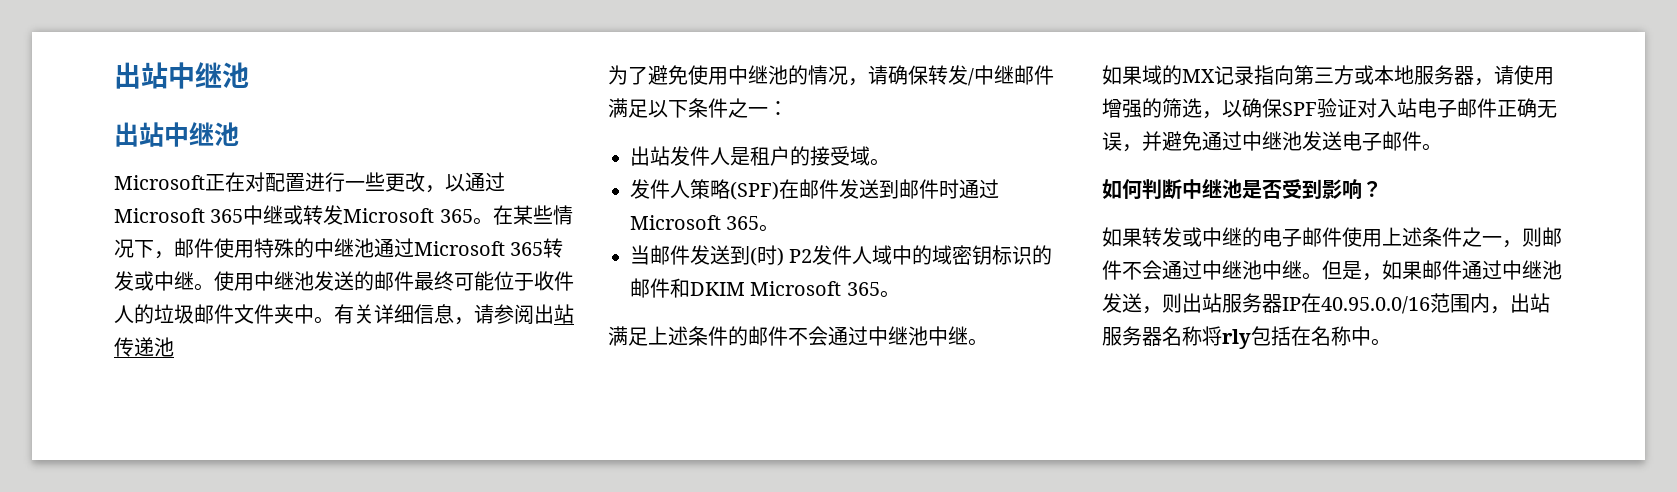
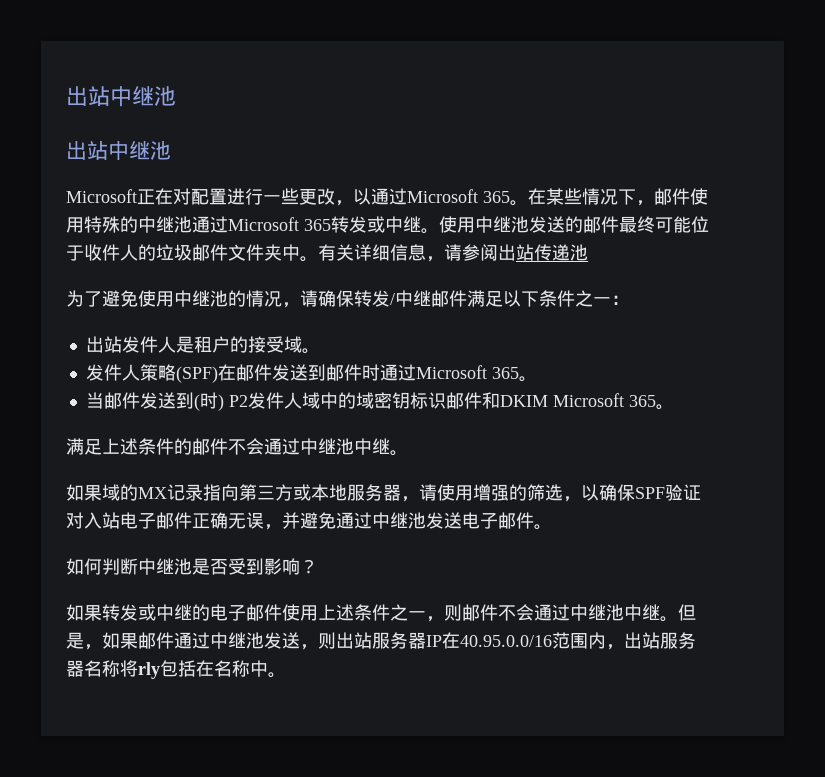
- Microsoft正在对配置进行一些更改，以通过Microsoft 365中继或转发Microsoft 365。
+ Microsoft正在对配置进行一些更改，以通过Microsoft 365。
- 当邮件发送到(时) P2发件人域中的域密钥标识的邮件和DKIM Microsoft 365。
+ 当邮件发送到(时) P2发件人域中的域密钥标识邮件和DKIM Microsoft 365。

